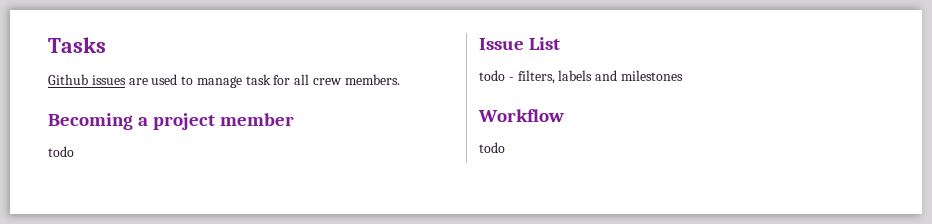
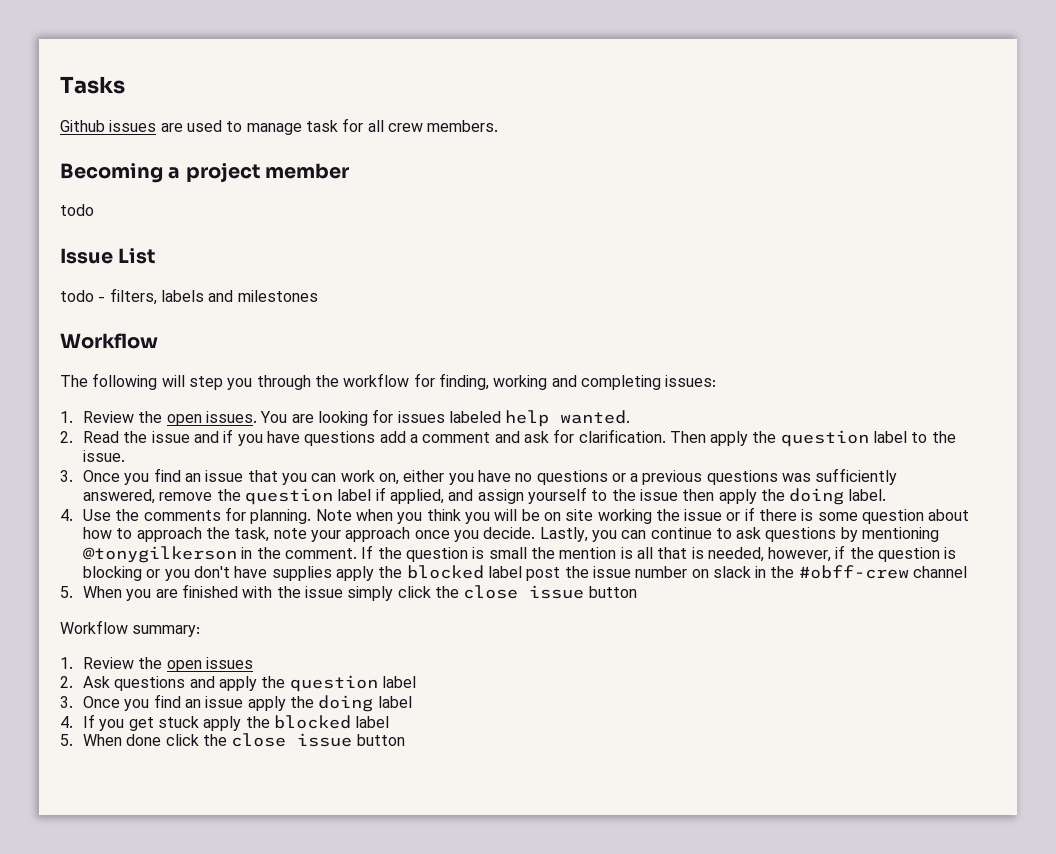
  todo - filters, labels and milestones
  Workflow
- todo
+ The following will step you through the workflow for finding, working and completing issues:
+ 1. Review the open issues. You are looking for issues labeled help wanted.
+ 2. Read the issue and if you have questions add a comment and ask for clarification. Then apply the question label to the issue.
+ 3. Once you find an issue that you can work on, either you have no questions or a previous questions was sufficiently answered, remove the question label if applied, and assign yourself to the issue then apply the doing label.
+ 4. Use the comments for planning. Note when you think you will be on site working the issue or if there is some question about how to approach the task, note your approach once you decide. Lastly, you can continue to ask questions by mentioning @tonygilkerson in the comment. If the question is small the mention is all that is needed, however, if the question is blocking or you don't have supplies apply the blocked label post the issue number on slack in the #obff-crew channel
+ 5. When you are finished with the issue simply click the close issue button
+ Workflow summary:
+ 1. Review the open issues
+ 2. Ask questions and apply the question label
+ 3. Once you find an issue apply the doing label
+ 4. If you get stuck apply the blocked label
+ 5. When done click the close issue button

